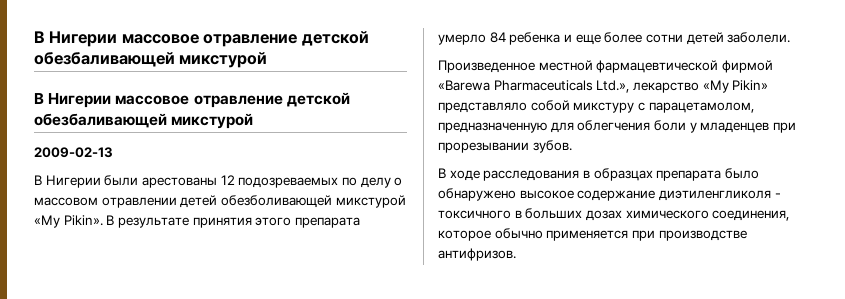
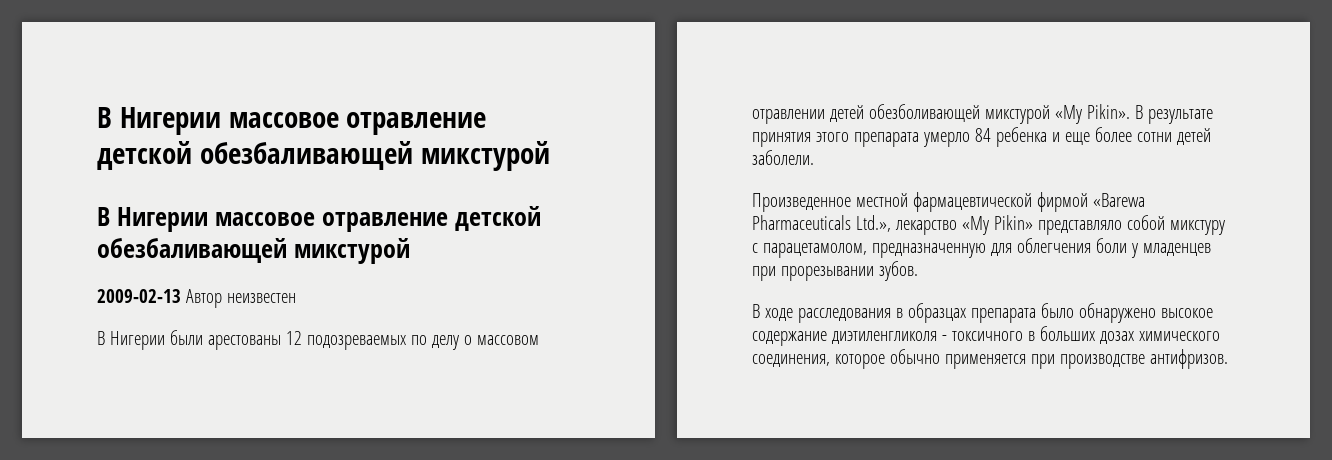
- 2009-02-13
+ 2009-02-13 Автор неизвестен

